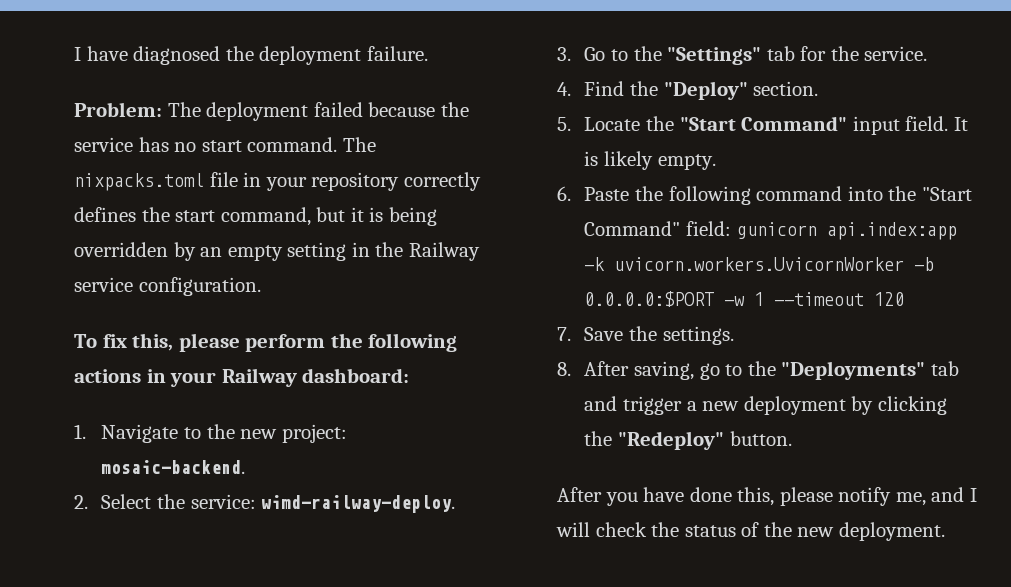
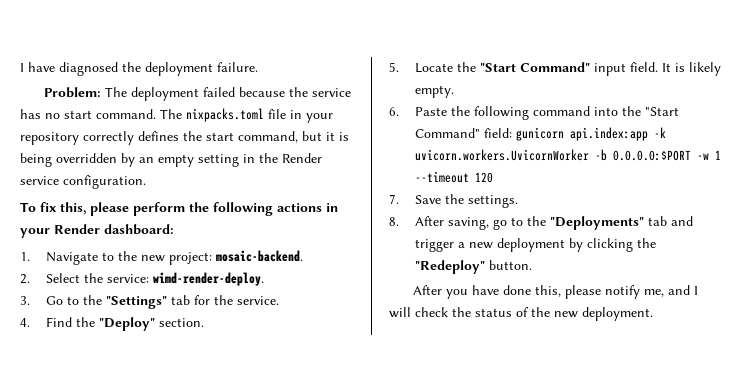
- The nixpacks.toml file in your repository correctly defines the start command, but it is being overridden by an empty setting in the Railway service configuration.
+ The nixpacks.toml file in your repository correctly defines the start command, but it is being overridden by an empty setting in the Render service configuration.
- To fix this, please perform the following actions in your Railway dashboard:
+ To fix this, please perform the following actions in your Render dashboard:
- 2. Select the service: wimd-railway-deploy.
+ 2. Select the service: wimd-render-deploy.

